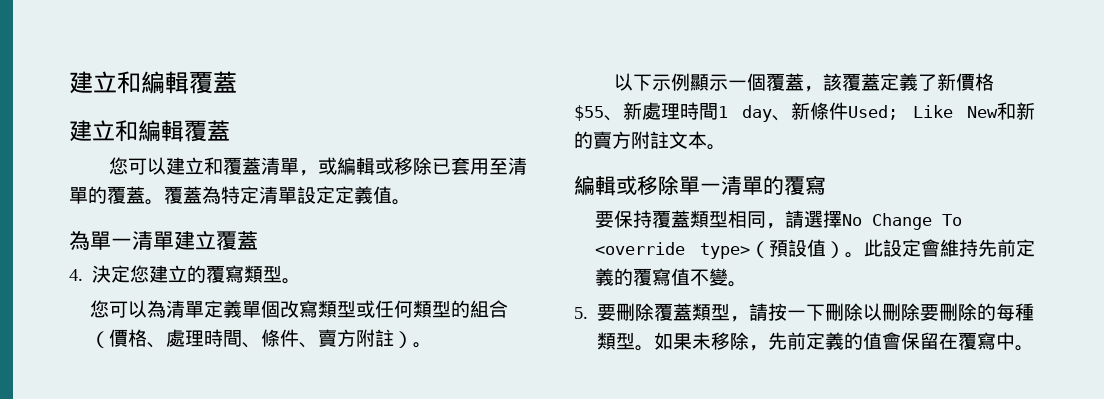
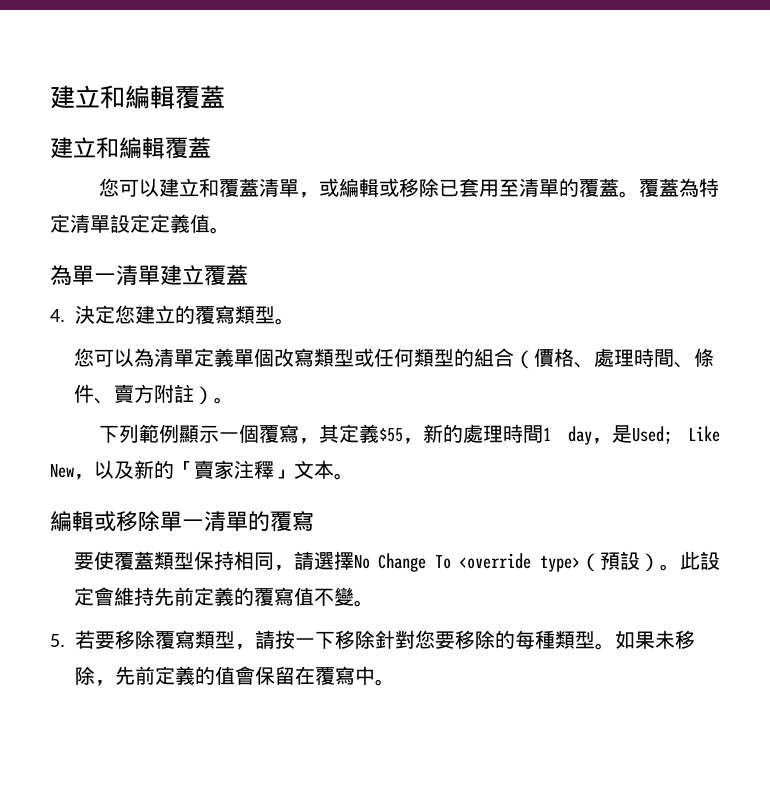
- 以下示例顯示一個覆蓋，該覆蓋定義了新價格$55、新處理時間1 day、新條件Used; Like New和新的賣方附註文本。
+ 下列範例顯示一個覆寫，其定義$55，新的處理時間1 day，是Used; Like New，以及新的「賣家注釋」文本。
- 要保持覆蓋類型相同，請選擇No Change To <override type>（預設值）。
+ 要使覆蓋類型保持相同，請選擇No Change To <override type>（預設）。
- 5.要刪除覆蓋類型，請按一下刪除以刪除要刪除的每種類型。
+ 5.若要移除覆寫類型，請按一下移除針對您要移除的每種類型。

